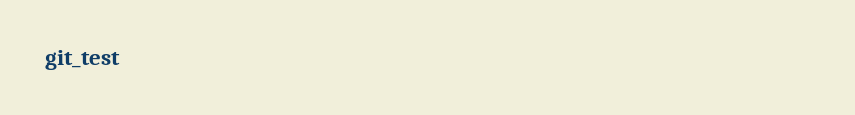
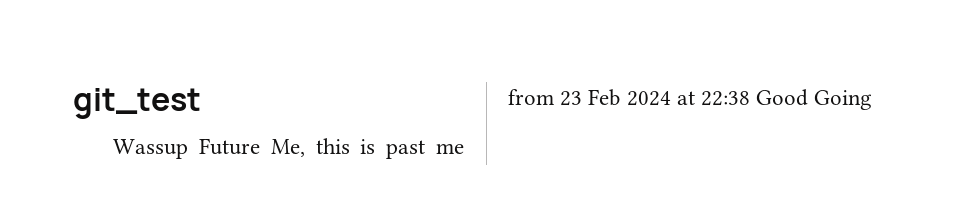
+ Wassup Future Me, this is past me from 23 Feb 2024 at 22:38 Good Going

